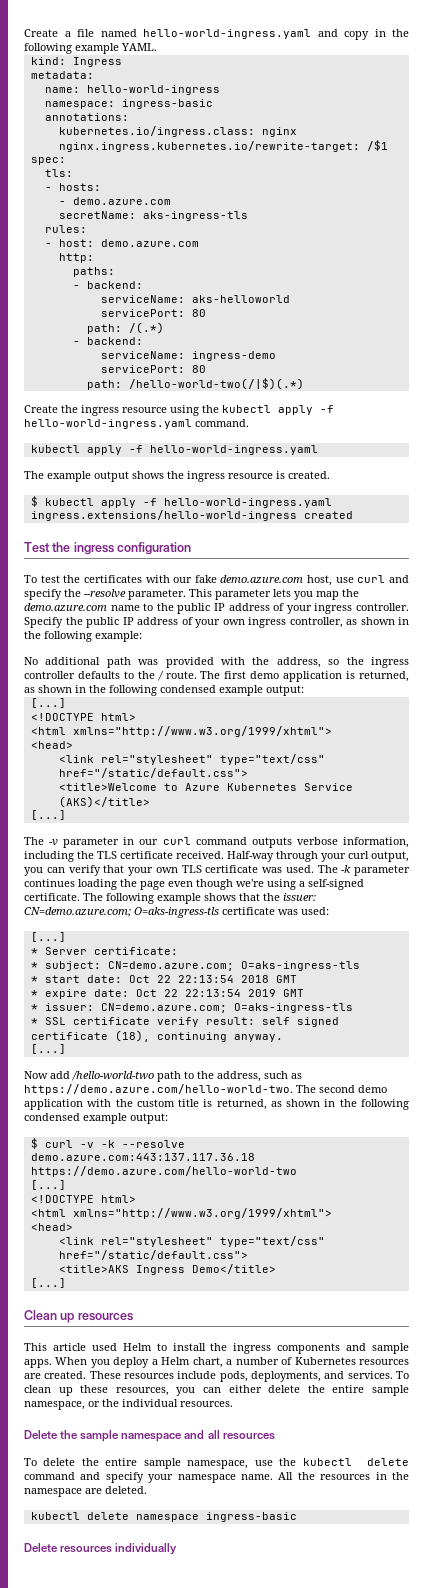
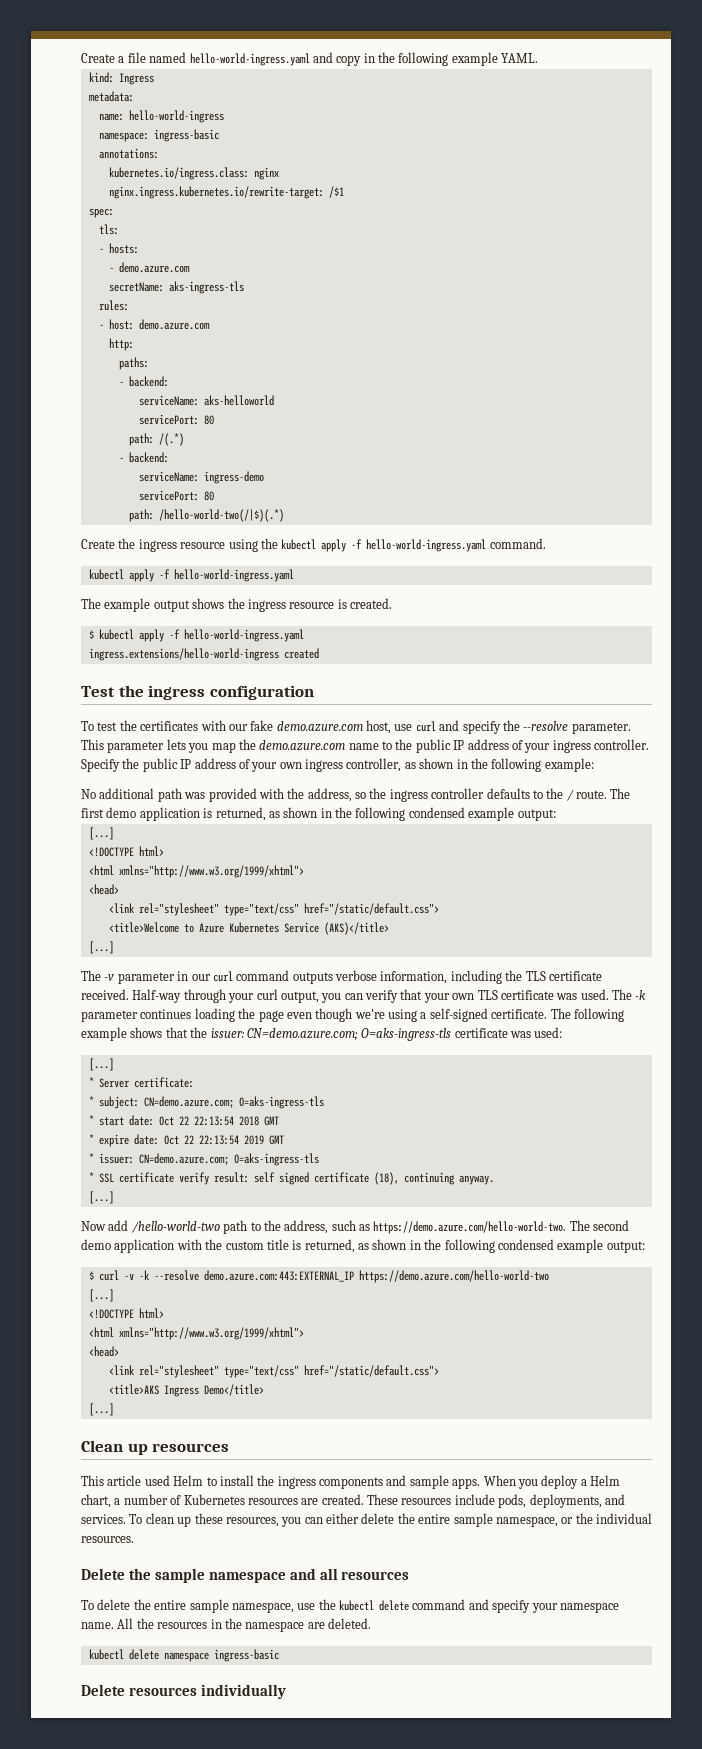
- $ curl -v -k --resolve demo.azure.com:443:137.117.36.18 https://demo.azure.com/hello-world-two
+ $ curl -v -k --resolve demo.azure.com:443:EXTERNAL_IP https://demo.azure.com/hello-world-two

